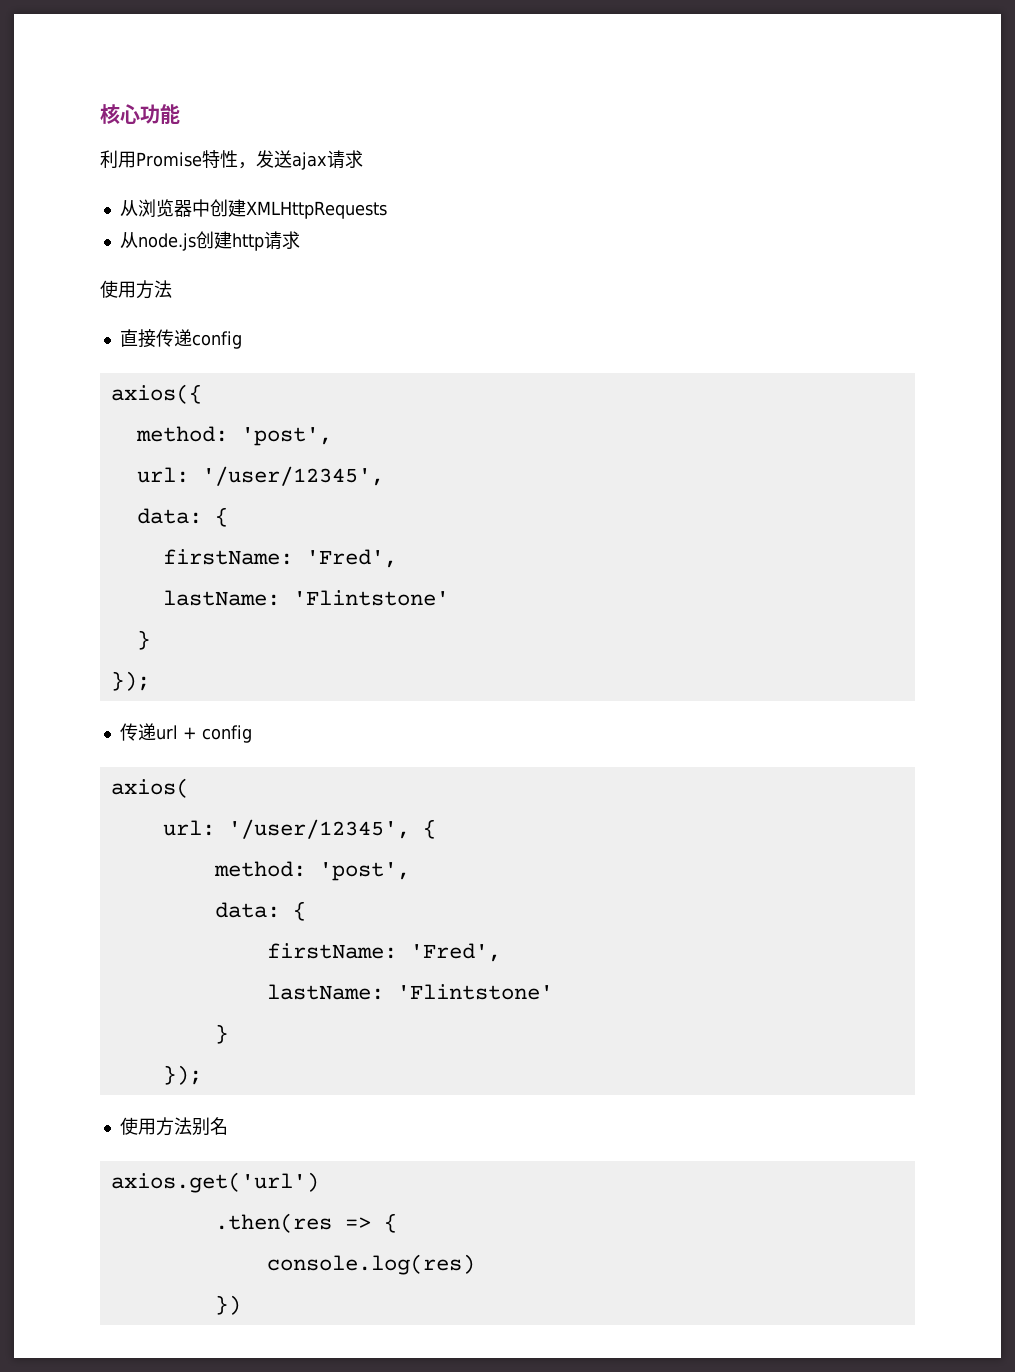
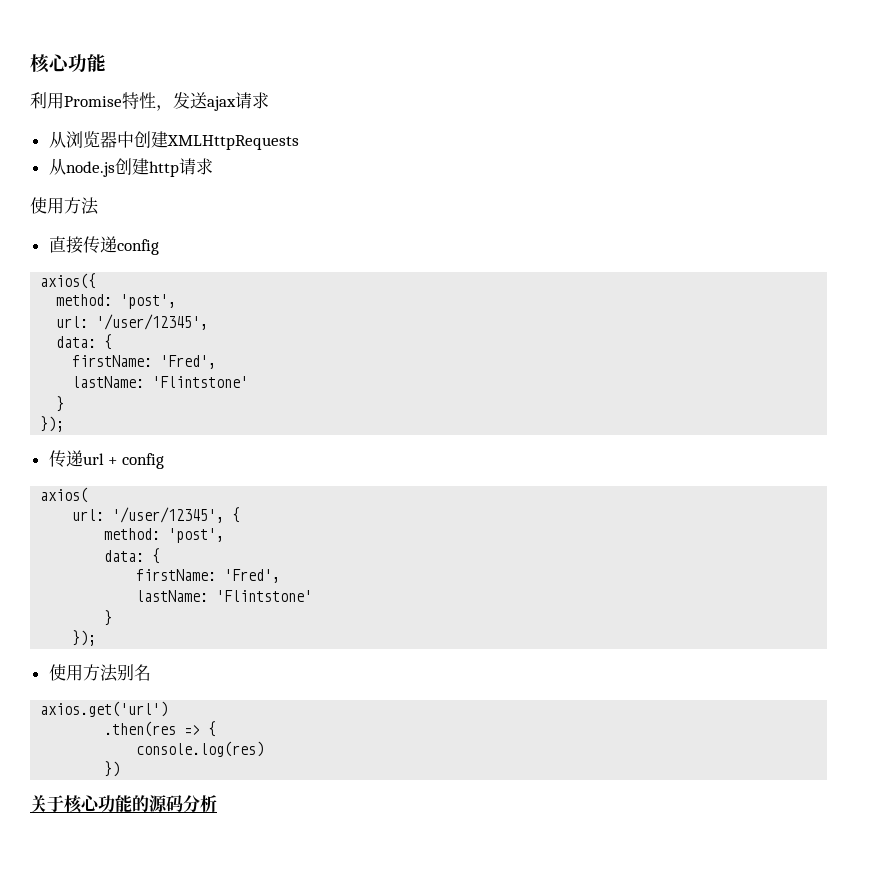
+ 关于核心功能的源码分析

